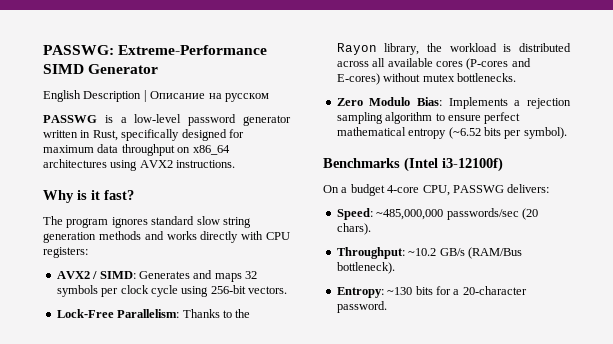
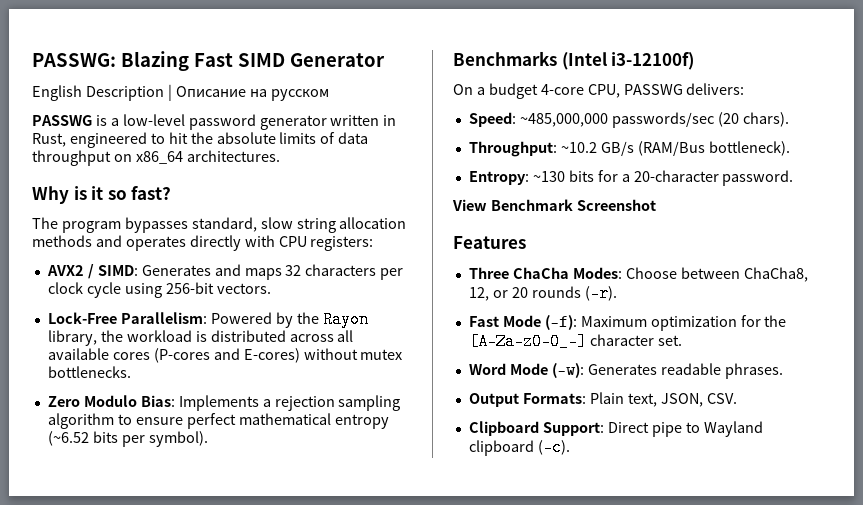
- PASSWG: Extreme-Performance SIMD Generator
+ PASSWG: Blazing Fast SIMD Generator
- PASSWG is a low-level password generator written in Rust, specifically designed for maximum data throughput on x86_64 architectures using AVX2 instructions.
+ PASSWG is a low-level password generator written in Rust, engineered to hit the absolute limits of data throughput on x86_64 architectures.
- Why is it fast?
+ Why is it so fast?
- The program ignores standard slow string generation methods and works directly with CPU registers:
+ The program bypasses standard, slow string allocation methods and operates directly with CPU registers:
- AVX2 / SIMD: Generates and maps 32 symbols per clock cycle using 256-bit vectors.
+ AVX2 / SIMD: Generates and maps 32 characters per clock cycle using 256-bit vectors.
- Lock-Free Parallelism: Thanks to the Rayon library, the workload is distributed across all available cores (P-cores and E-cores) without mutex bottlenecks.
+ Lock-Free Parallelism: Powered by the Rayon library, the workload is distributed across all available cores (P-cores and E-cores) without mutex bottlenecks.
+ View Benchmark Screenshot
+ Features
+ Three ChaCha Modes: Choose between ChaCha8, 12, or 20 rounds (-r).
+ Fast Mode (-f): Maximum optimization for the [A-Za-z0-0_-] character set.
+ Word Mode (-w): Generates readable phrases.
+ Output Formats: Plain text, JSON, CSV.
+ Clipboard Support: Direct pipe to Wayland clipboard (-c).

